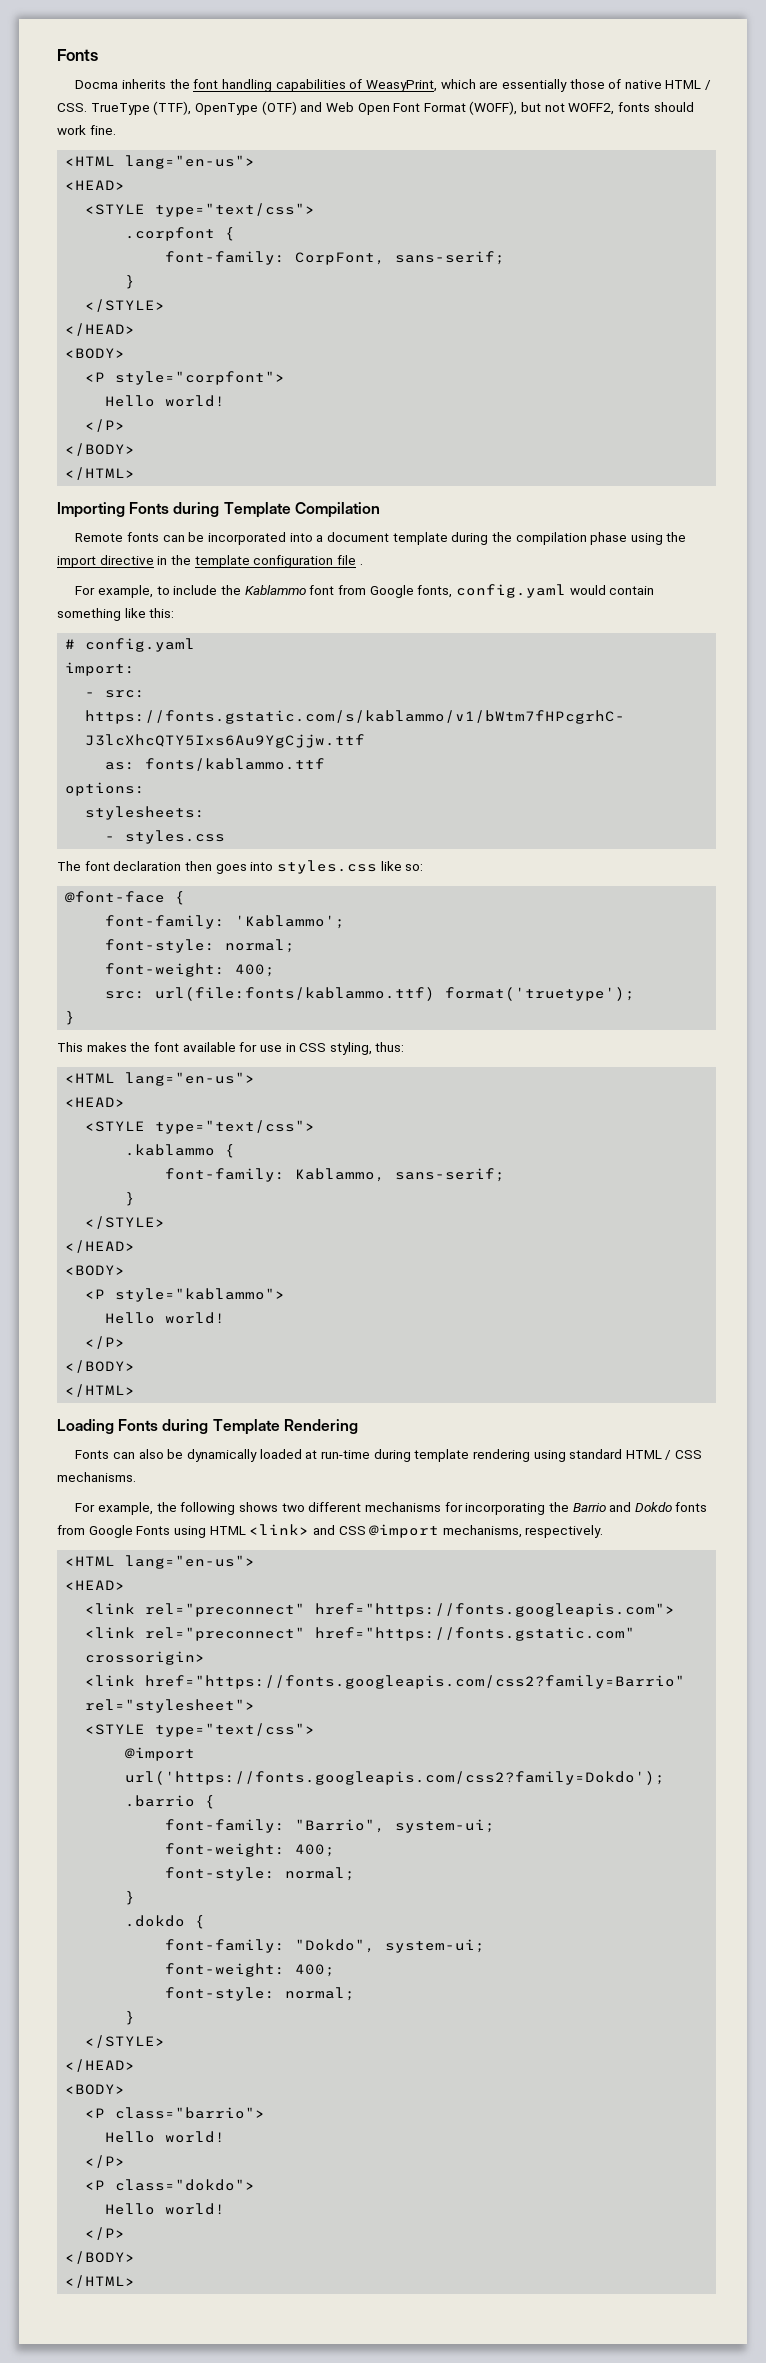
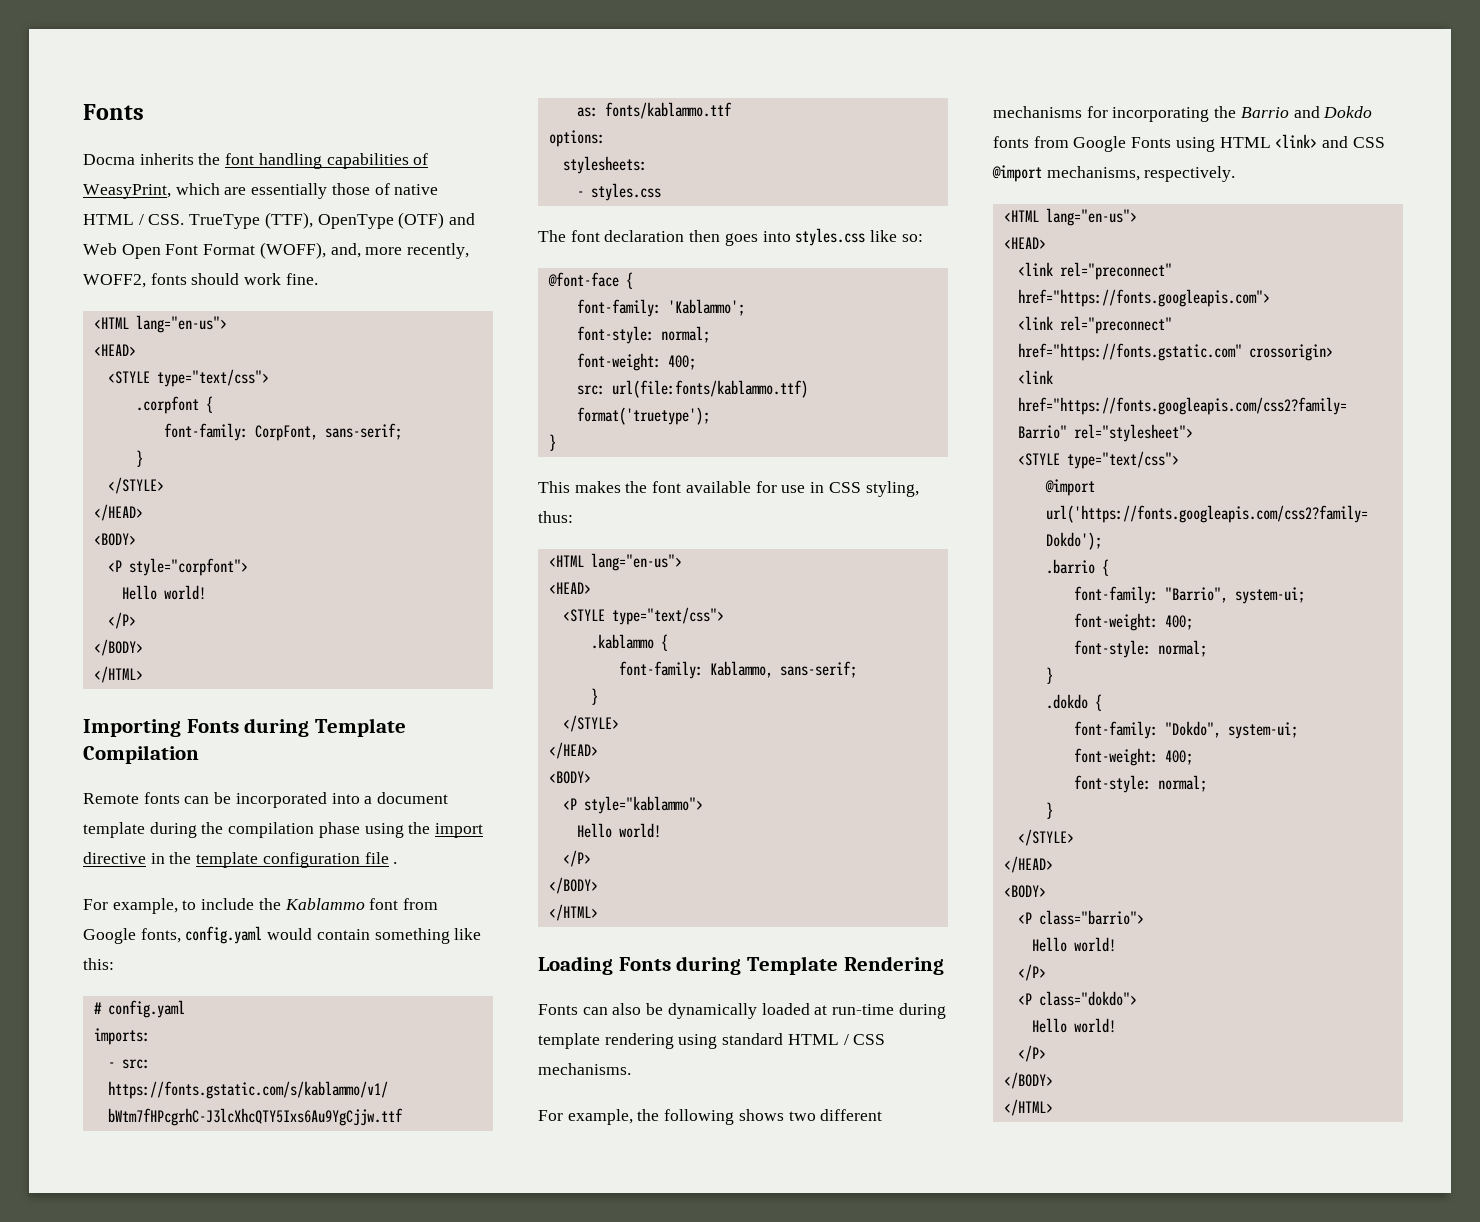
- Docma inherits the font handling capabilities of WeasyPrint, which are essentially those of native HTML / CSS. TrueType (TTF), OpenType (OTF) and Web Open Font Format (WOFF), but not WOFF2, fonts should work fine.
+ Docma inherits the font handling capabilities of WeasyPrint, which are essentially those of native HTML / CSS. TrueType (TTF), OpenType (OTF) and Web Open Font Format (WOFF), and, more recently, WOFF2, fonts should work fine.
- import:
+ imports:

